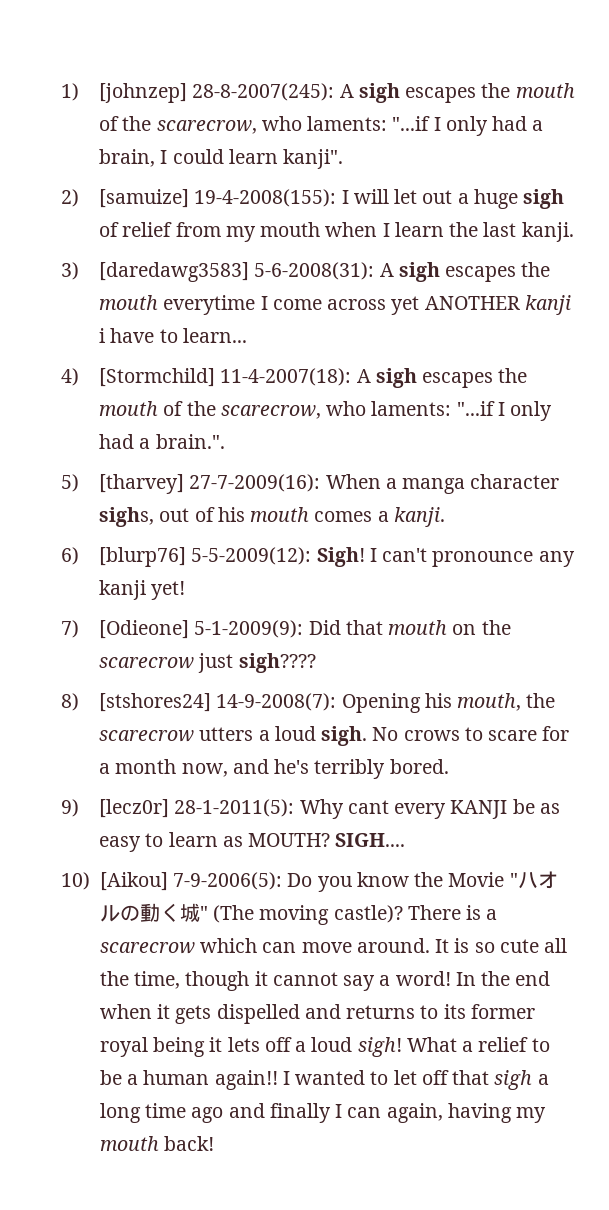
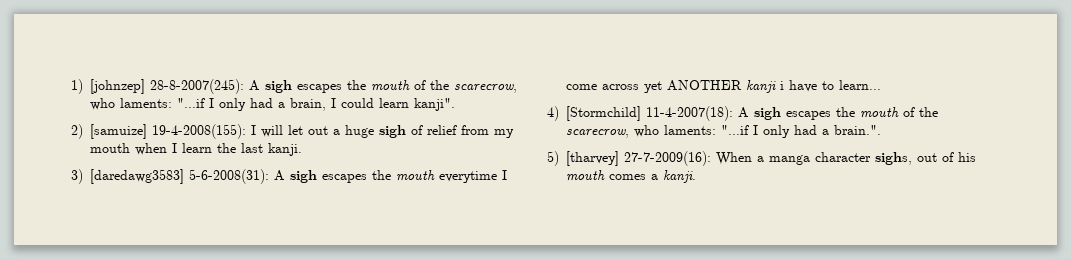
- 6) [blurp76] 5-5-2009(12): Sigh! I can't pronounce any kanji yet!
- 7) [Odieone] 5-1-2009(9): Did that mouth on the scarecrow just sigh????
- 8) [stshores24] 14-9-2008(7): Opening his mouth, the scarecrow utters a loud sigh. No crows to scare for a month now, and he's terribly bored.
- 9) [lecz0r] 28-1-2011(5): Why cant every KANJI be as easy to learn as MOUTH? SIGH....
- 10) [Aikou] 7-9-2006(5): Do you know the Movie "ハオルの動く城" (The moving castle)? There is a scarecrow which can move around. It is so cute all the time, though it cannot say a word! In the end when it gets dispelled and returns to its former royal being it lets off a loud sigh! What a relief to be a human again!! I wanted to let off that sigh a long time ago and finally I can again, having my mouth back!

